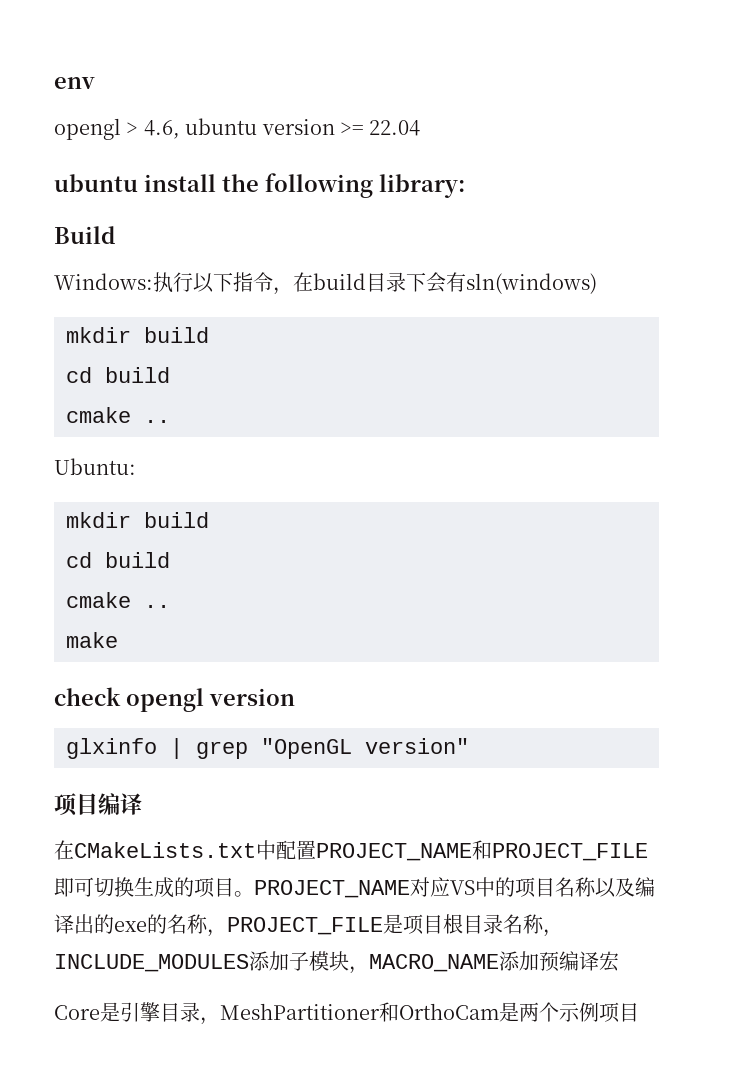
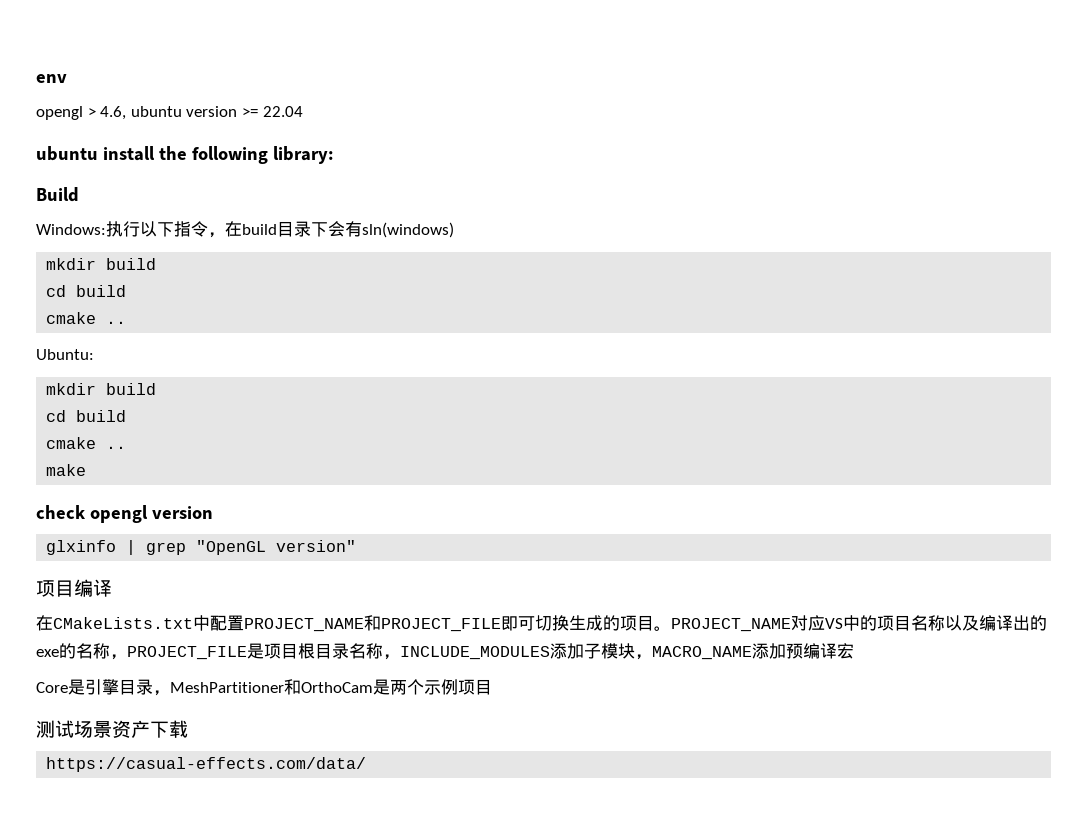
+ 测试场景资产下载
+ https://casual-effects.com/data/

